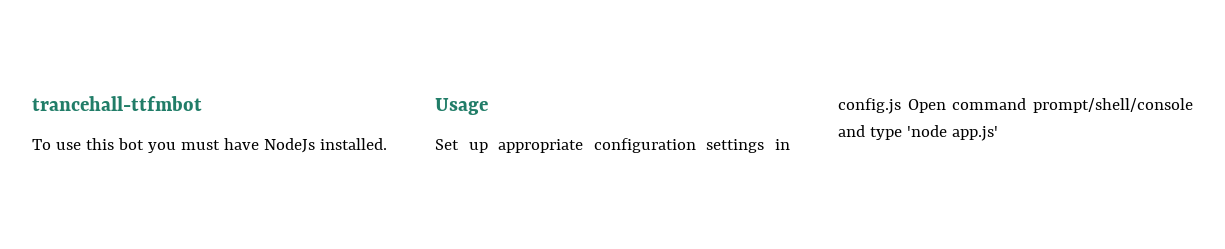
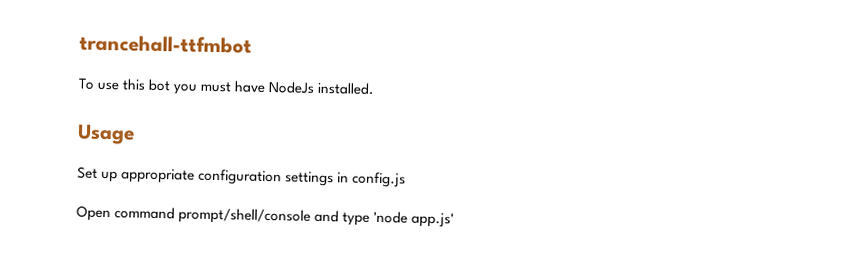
- Set up appropriate configuration settings in config.js Open command prompt/shell/console and type 'node app.js'
+ Set up appropriate configuration settings in config.js
+ Open command prompt/shell/console and type 'node app.js'

